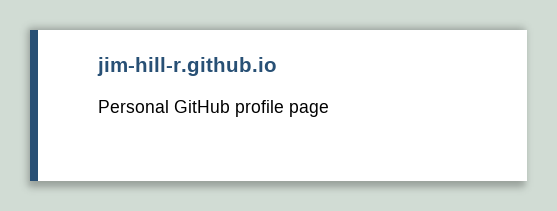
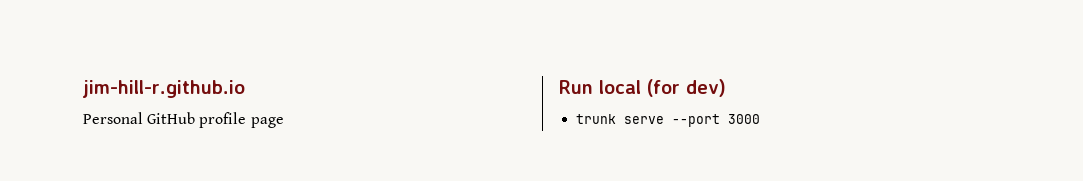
+ Run local (for dev)
+ trunk serve --port 3000

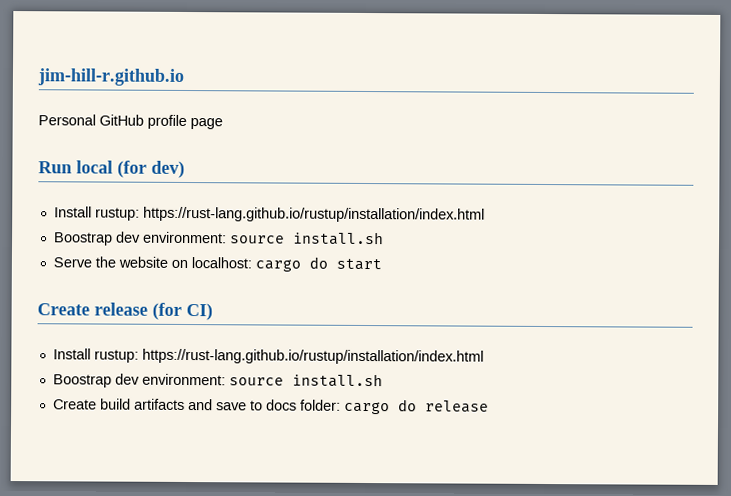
  Run local (for dev)
- trunk serve --port 3000
+ Install rustup: https://rust-lang.github.io/rustup/installation/index.html
+ Boostrap dev environment: source install.sh
+ Serve the website on localhost: cargo do start
+ Create release (for CI)
+ Install rustup: https://rust-lang.github.io/rustup/installation/index.html
+ Boostrap dev environment: source install.sh
+ Create build artifacts and save to docs folder: cargo do release

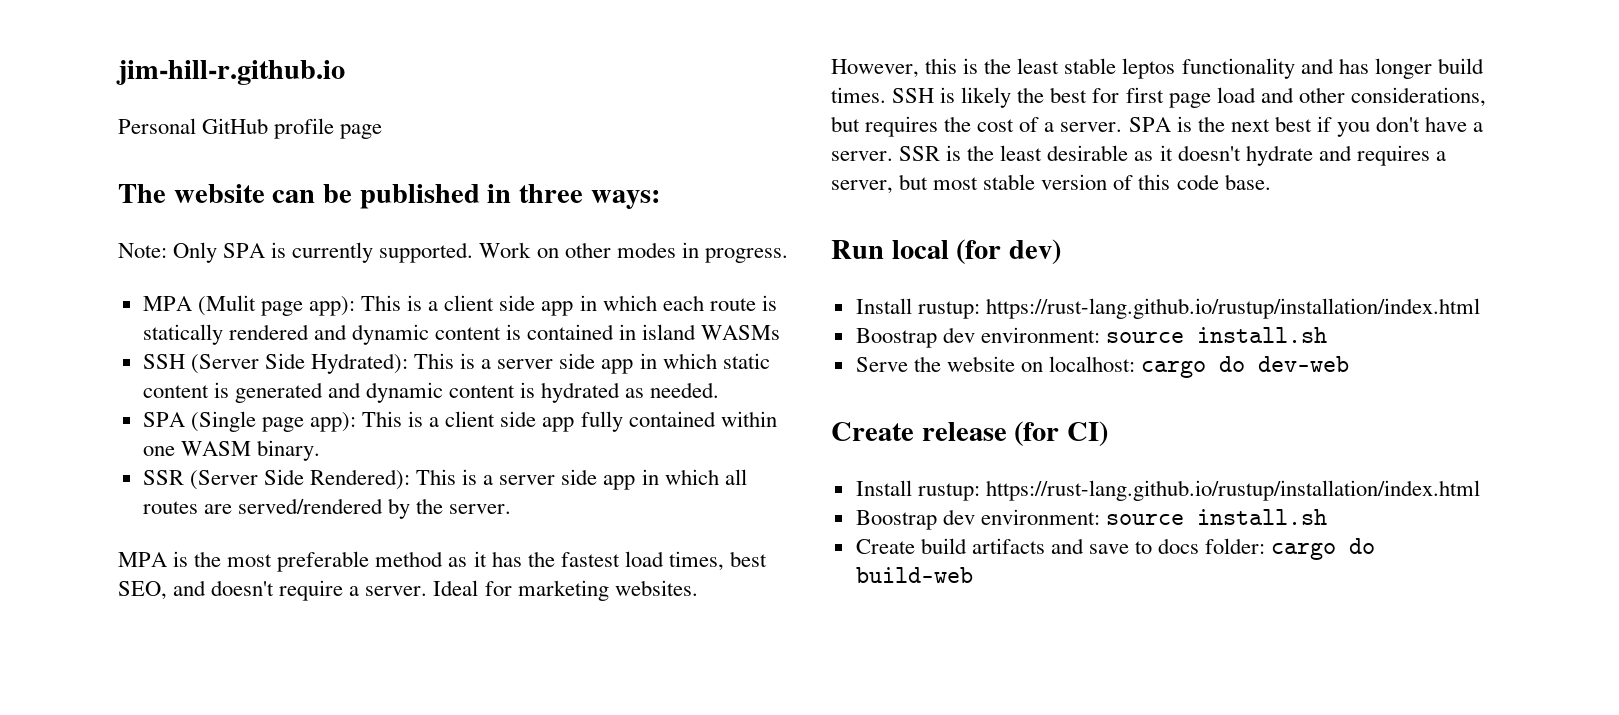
+ The website can be published in three ways:
+ Note: Only SPA is currently supported. Work on other modes in progress.
+ MPA (Mulit page app): This is a client side app in which each route is statically rendered and dynamic content is contained in island WASMs
+ SSH (Server Side Hydrated): This is a server side app in which static content is generated and dynamic content is hydrated as needed.
+ SPA (Single page app): This is a client side app fully contained within one WASM binary.
+ SSR (Server Side Rendered): This is a server side app in which all routes are served/rendered by the server.
+ MPA is the most preferable method as it has the fastest load times, best SEO, and doesn't require a server. Ideal for marketing websites. However, this is the least stable leptos functionality and has longer build times. SSH is likely the best for first page load and other considerations, but requires the cost of a server. SPA is the next best if you don't have a server. SSR is the least desirable as it doesn't hydrate and requires a server, but most stable version of this code base.
- Serve the website on localhost: cargo do start
+ Serve the website on localhost: cargo do dev-web
- Create build artifacts and save to docs folder: cargo do release
+ Create build artifacts and save to docs folder: cargo do build-web

